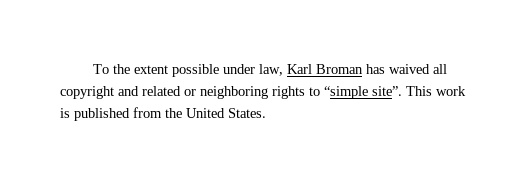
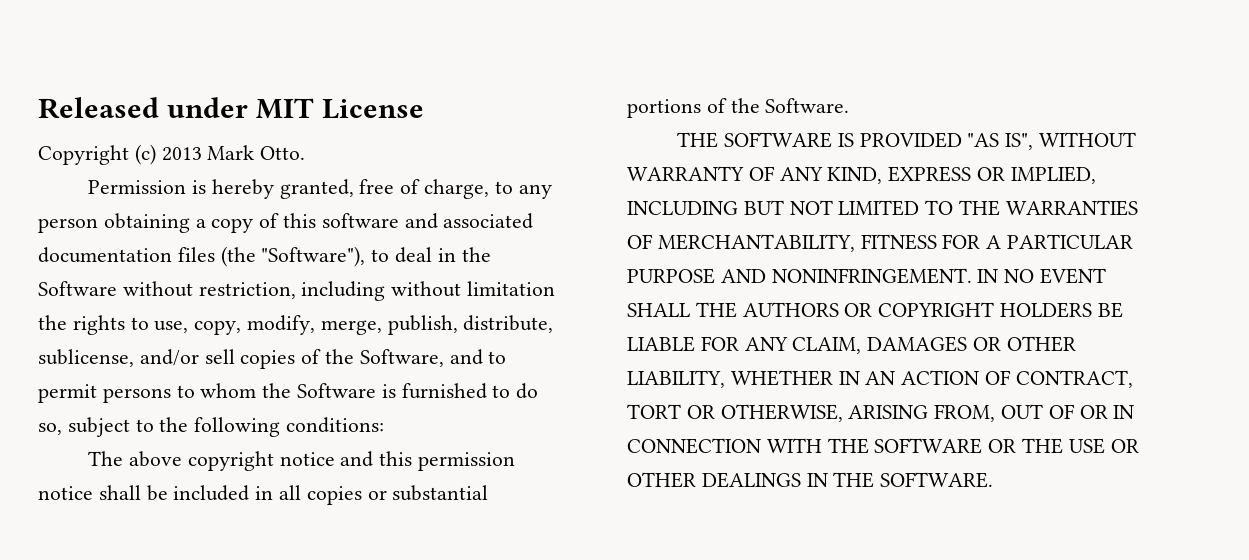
- To the extent possible under law, Karl Broman has waived all copyright and related or neighboring rights to “simple site”. This work is published from the United States.
+ Released under MIT License
+ Copyright (c) 2013 Mark Otto.
+ Permission is hereby granted, free of charge, to any person obtaining a copy of this software and associated documentation files (the "Software"), to deal in the Software without restriction, including without limitation the rights to use, copy, modify, merge, publish, distribute, sublicense, and/or sell copies of the Software, and to permit persons to whom the Software is furnished to do so, subject to the following conditions:
+ The above copyright notice and this permission notice shall be included in all copies or substantial portions of the Software.
+ THE SOFTWARE IS PROVIDED "AS IS", WITHOUT WARRANTY OF ANY KIND, EXPRESS OR IMPLIED, INCLUDING BUT NOT LIMITED TO THE WARRANTIES OF MERCHANTABILITY, FITNESS FOR A PARTICULAR PURPOSE AND NONINFRINGEMENT. IN NO EVENT SHALL THE AUTHORS OR COPYRIGHT HOLDERS BE LIABLE FOR ANY CLAIM, DAMAGES OR OTHER LIABILITY, WHETHER IN AN ACTION OF CONTRACT, TORT OR OTHERWISE, ARISING FROM, OUT OF OR IN CONNECTION WITH THE SOFTWARE OR THE USE OR OTHER DEALINGS IN THE SOFTWARE.

